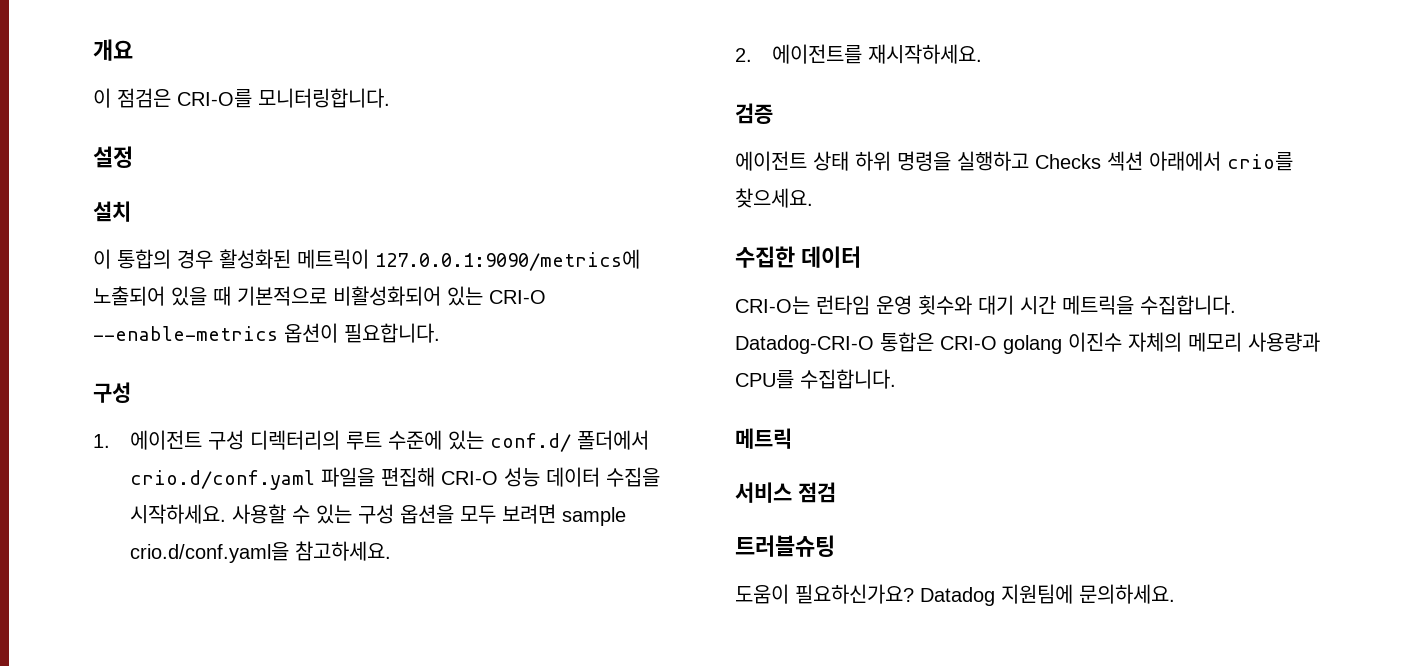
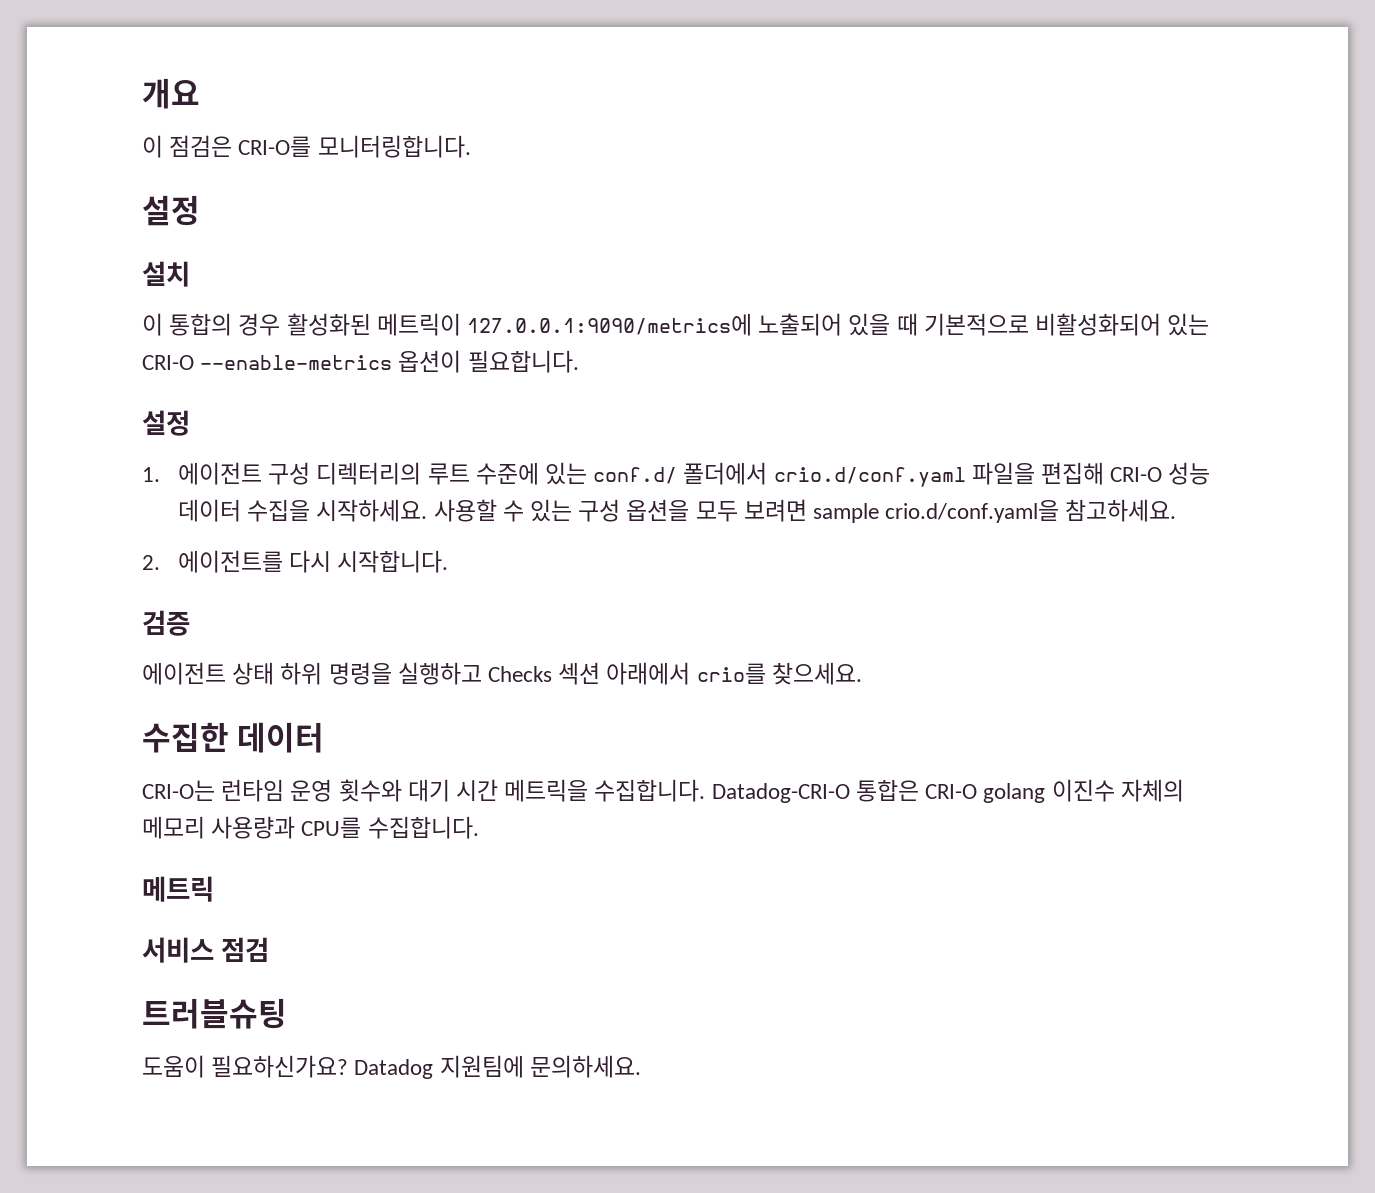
  이 통합의 경우 활성화된 메트릭이 127.0.0.1:9090/metrics에 노출되어 있을 때 기본적으로 비활성화되어 있는 CRI-O --enable-metrics 옵션이 필요합니다.
- 구성
+ 설정
- 2. 에이전트를 재시작하세요.
+ 2. 에이전트를 다시 시작합니다.

